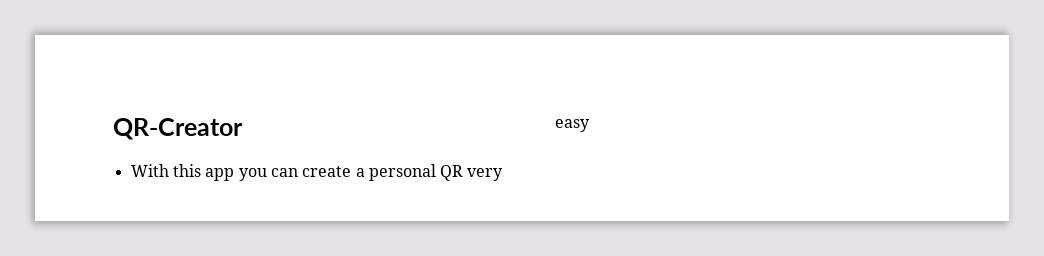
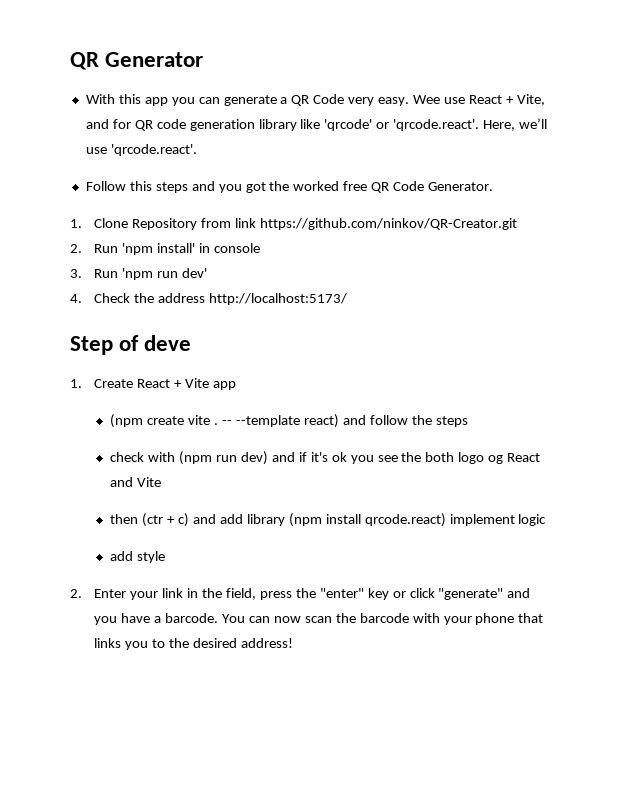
- QR-Creator
+ QR Generator
- With this app you can create a personal QR very easy
+ With this app you can generate a QR Code very easy. Wee use React + Vite, and for QR code generation library like 'qrcode' or 'qrcode.react'. Here, we’ll use 'qrcode.react'.
+ Follow this steps and you got the worked free QR Code Generator.
+ 1. Clone Repository from link https://github.com/ninkov/QR-Creator.git
+ 2. Run 'npm install' in console
+ 3. Run 'npm run dev'
+ 4. Check the address http://localhost:5173/
+ Step of deve
+ 1. Create React + Vite app
+ (npm create vite . -- --template react) and follow the steps
+ check with (npm run dev) and if it's ok you see the both logo og React and Vite
+ then (ctr + c) and add library (npm install qrcode.react) implement logic
+ add style
+ 2. Enter your link in the field, press the "enter" key or click "generate" and you have a barcode. You can now scan the barcode with your phone that links you to the desired address!

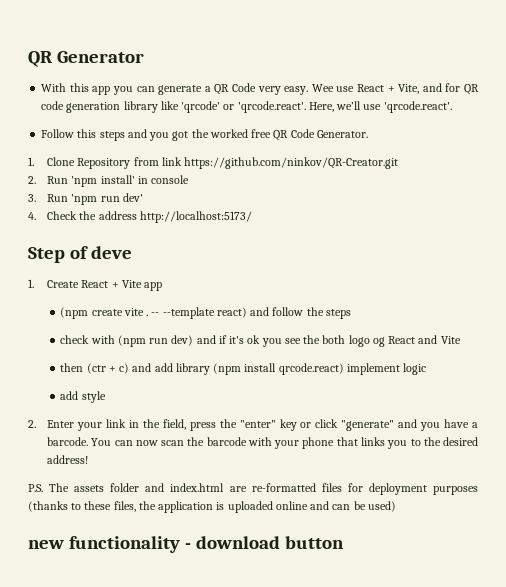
+ P.S. The assets folder and index.html are re-formatted files for deployment purposes (thanks to these files, the application is uploaded online and can be used)
+ new functionality - download button

